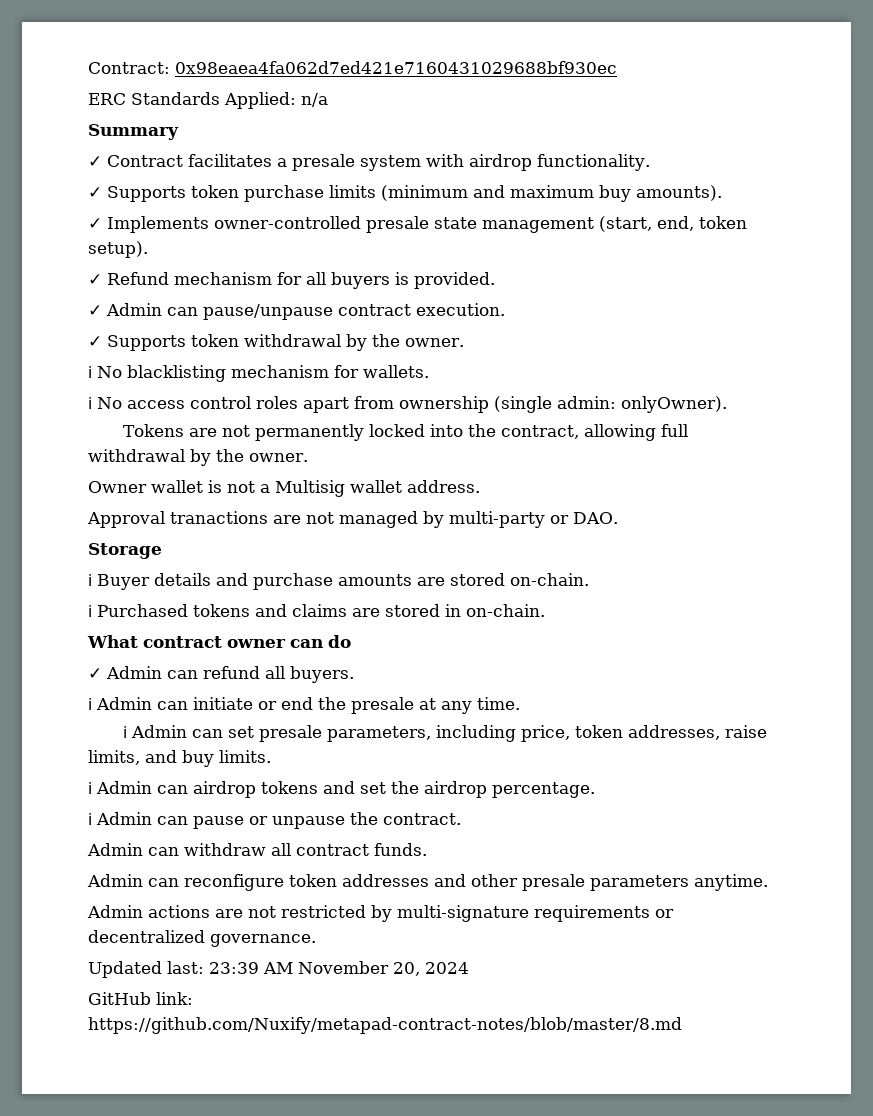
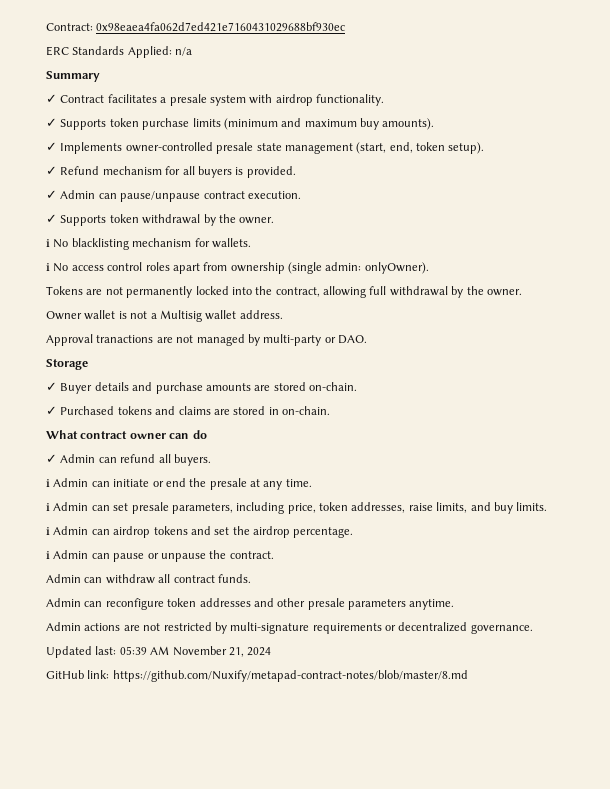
- ℹ Buyer details and purchase amounts are stored on-chain.
+ ✓ Buyer details and purchase amounts are stored on-chain.
- ℹ Purchased tokens and claims are stored in on-chain.
+ ✓ Purchased tokens and claims are stored in on-chain.
- Updated last: 23:39 AM November 20, 2024
+ Updated last: 05:39 AM November 21, 2024

